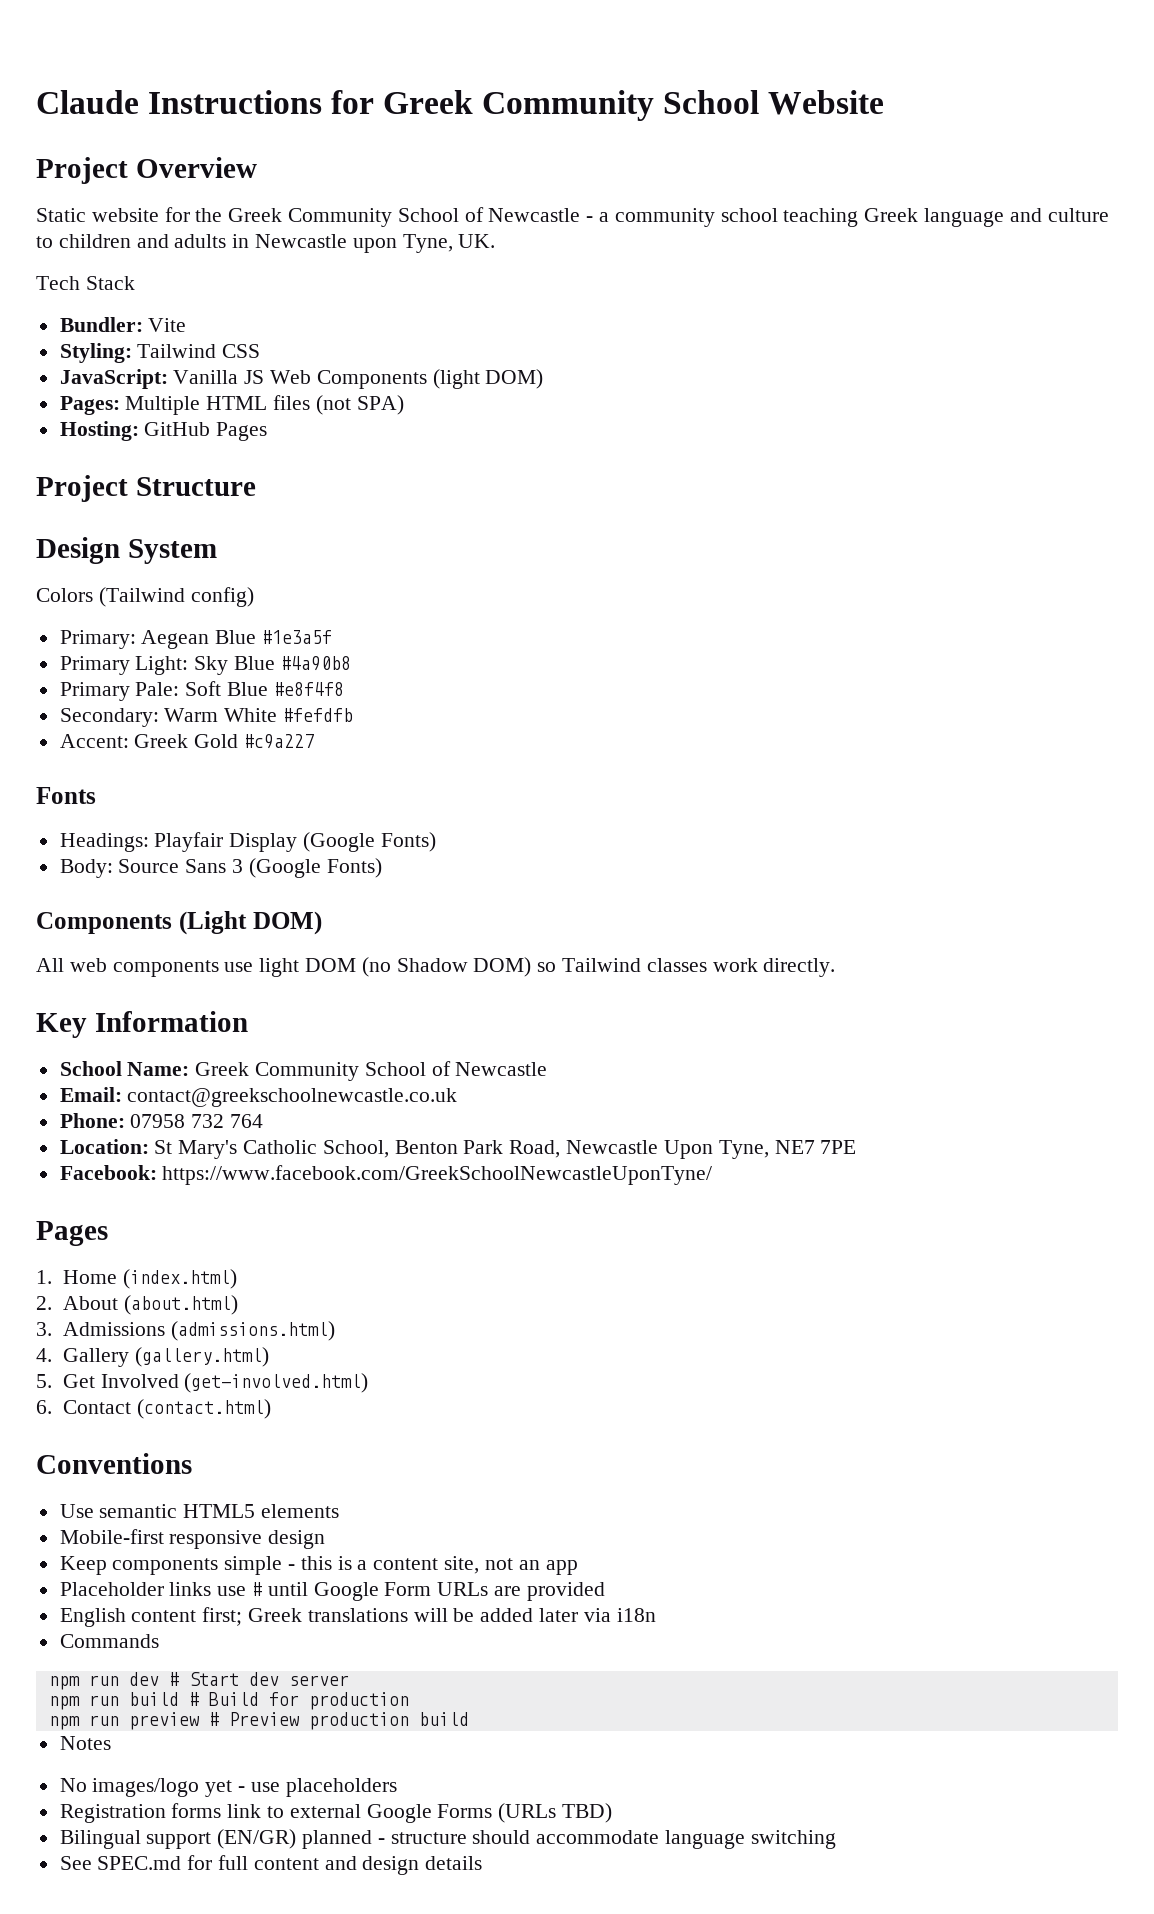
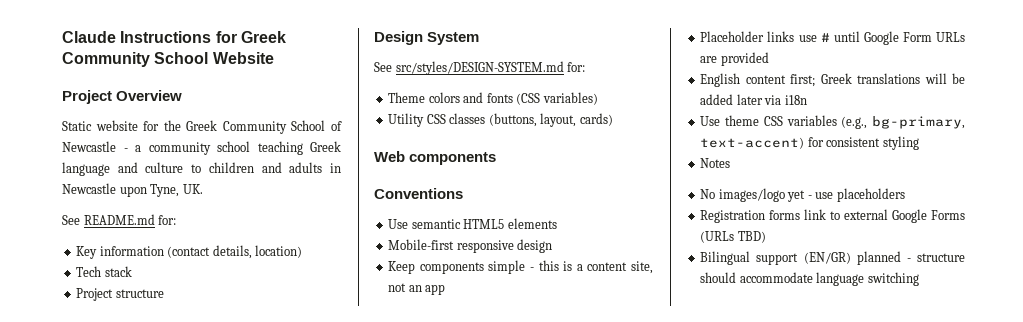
- Tech Stack
- Bundler: Vite
- Styling: Tailwind CSS
- JavaScript: Vanilla JS Web Components (light DOM)
- Pages: Multiple HTML files (not SPA)
- Hosting: GitHub Pages
- Project Structure
+ See README.md for:
+ Key information (contact details, location)
+ Tech stack
+ Project structure
- Colors (Tailwind config)
- Primary: Aegean Blue #1e3a5f
- Primary Light: Sky Blue #4a90b8
- Primary Pale: Soft Blue #e8f4f8
- Secondary: Warm White #fefdfb
- Accent: Greek Gold #c9a227
- Fonts
- Headings: Playfair Display (Google Fonts)
- Body: Source Sans 3 (Google Fonts)
- Components (Light DOM)
- All web components use light DOM (no Shadow DOM) so Tailwind classes work directly.
- Key Information
- School Name: Greek Community School of Newcastle
- Email: contact@greekschoolnewcastle.co.uk
- Phone: 07958 732 764
- Location: St Mary's Catholic School, Benton Park Road, Newcastle Upon Tyne, NE7 7PE
- Facebook: https://www.facebook.com/GreekSchoolNewcastleUponTyne/
- Pages
- 1. Home (index.html)
- 2. About (about.html)
- 3. Admissions (admissions.html)
- 4. Gallery (gallery.html)
- 5. Get Involved (get-involved.html)
- 6. Contact (contact.html)
+ See src/styles/DESIGN-SYSTEM.md for:
+ Theme colors and fonts (CSS variables)
+ Utility CSS classes (buttons, layout, cards)
+ Web components
- Commands
- npm run dev # Start dev server
- npm run build # Build for production
- npm run preview # Preview production build
+ Use theme CSS variables (e.g., bg-primary, text-accent) for consistent styling
- See SPEC.md for full content and design details

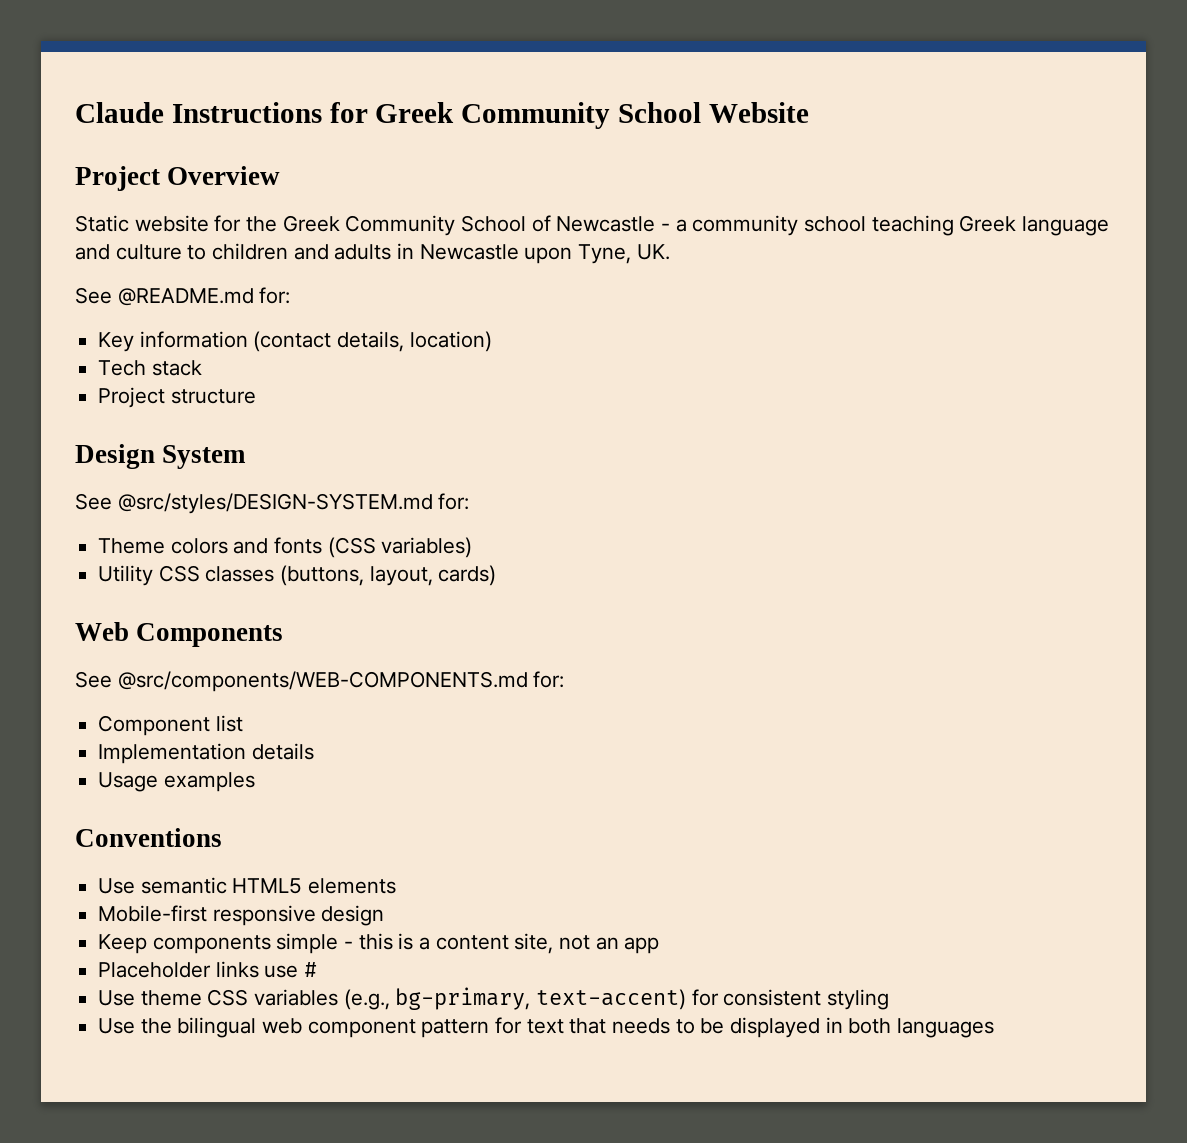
- See README.md for:
+ See @README.md for:
- See src/styles/DESIGN-SYSTEM.md for:
+ See @src/styles/DESIGN-SYSTEM.md for:
- Web components
+ Web Components
+ See @src/components/WEB-COMPONENTS.md for:
+ Component list
+ Implementation details
+ Usage examples
- Placeholder links use # until Google Form URLs are provided
- English content first; Greek translations will be added later via i18n
+ Placeholder links use #
- Notes
- No images/logo yet - use placeholders
- Registration forms link to external Google Forms (URLs TBD)
- Bilingual support (EN/GR) planned - structure should accommodate language switching
+ Use the bilingual web component pattern for text that needs to be displayed in both languages

